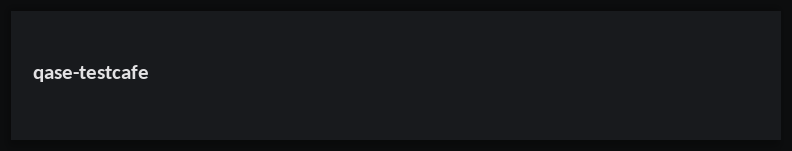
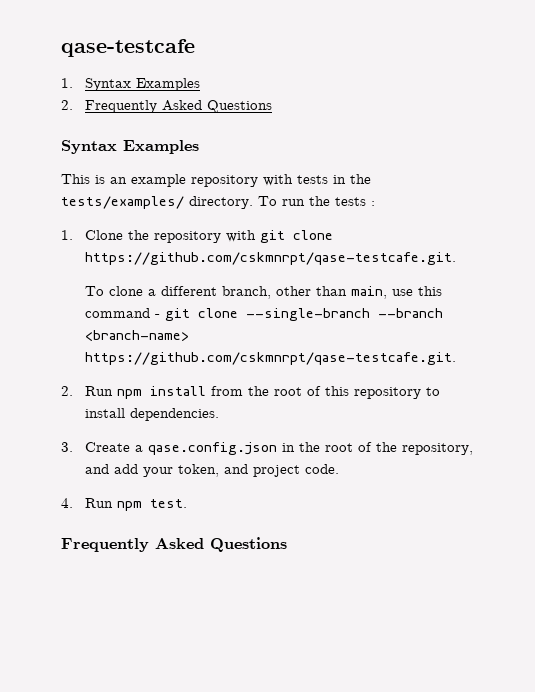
+ 1. Syntax Examples
+ 2. Frequently Asked Questions
+ Syntax Examples
+ This is an example repository with tests in the tests/examples/ directory. To run the tests :
+ 1. Clone the repository with git clone https://github.com/cskmnrpt/qase-testcafe.git.
+ To clone a different branch, other than main, use this command - git clone --single-branch --branch <branch-name> https://github.com/cskmnrpt/qase-testcafe.git.
+ 2. Run npm install from the root of this repository to install dependencies.
+ 3. Create a qase.config.json in the root of the repository, and add your token, and project code.
+ 4. Run npm test.
+ Frequently Asked Questions

